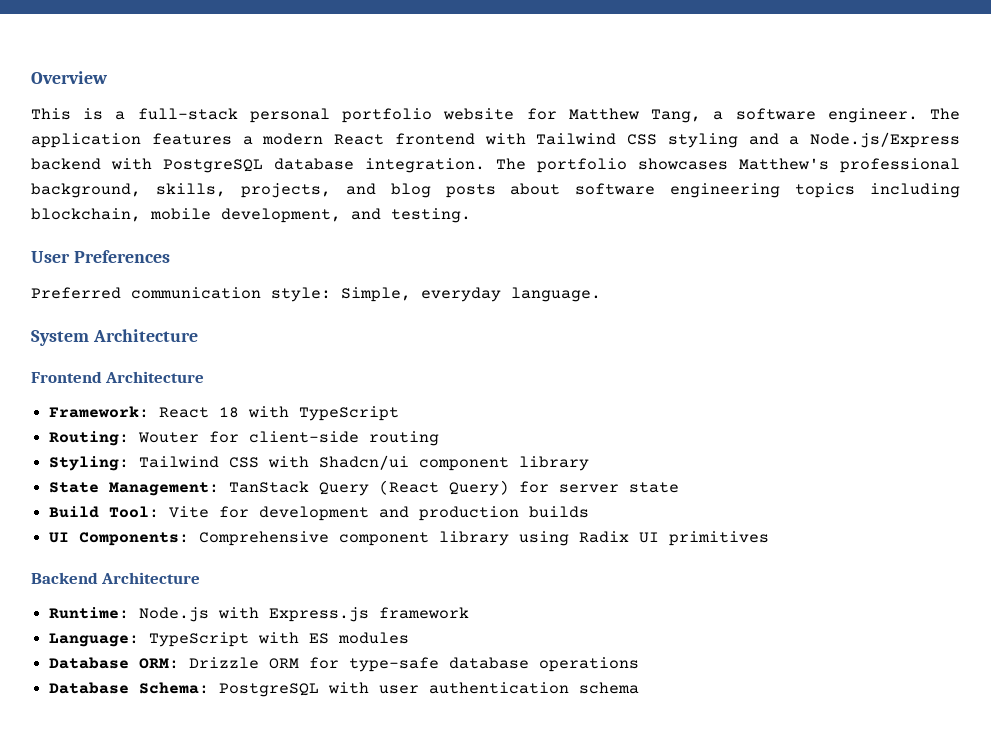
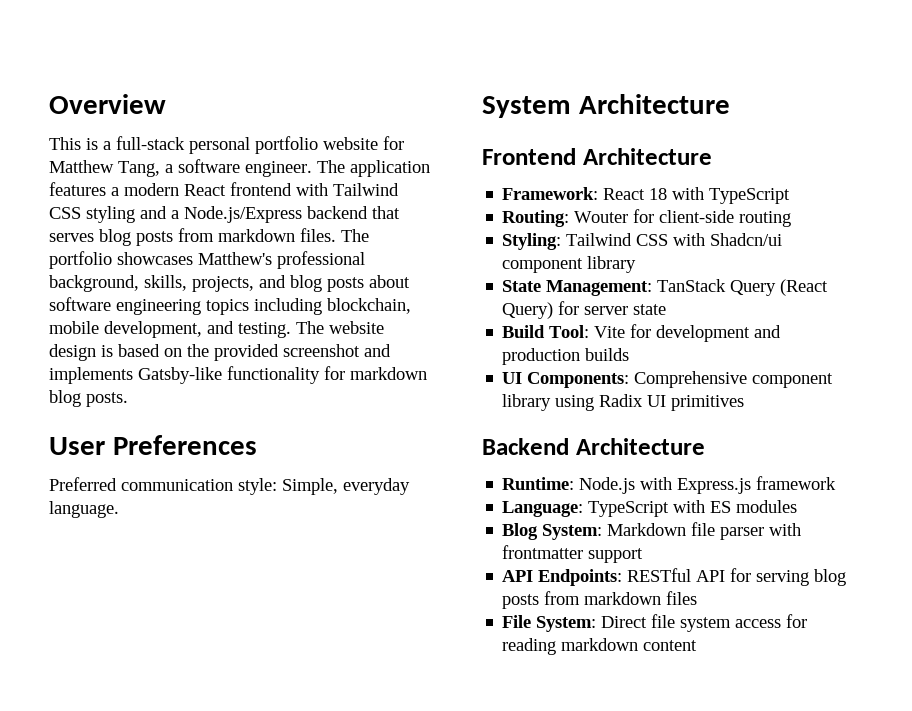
- The application features a modern React frontend with Tailwind CSS styling and a Node.js/Express backend with PostgreSQL database integration.
+ The application features a modern React frontend with Tailwind CSS styling and a Node.js/Express backend that serves blog posts from markdown files.
+ The website design is based on the provided screenshot and implements Gatsby-like functionality for markdown blog posts.
- Database ORM: Drizzle ORM for type-safe database operations
- Database Schema: PostgreSQL with user authentication schema
+ Blog System: Markdown file parser with frontmatter support
+ API Endpoints: RESTful API for serving blog posts from markdown files
+ File System: Direct file system access for reading markdown content

